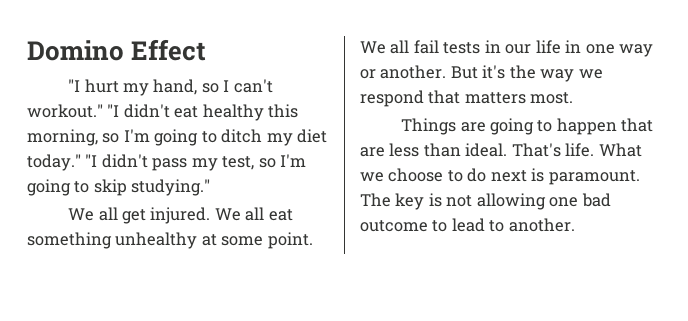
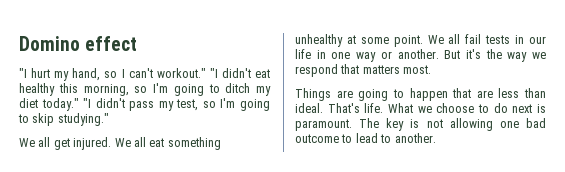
- Domino Effect
+ Domino effect

